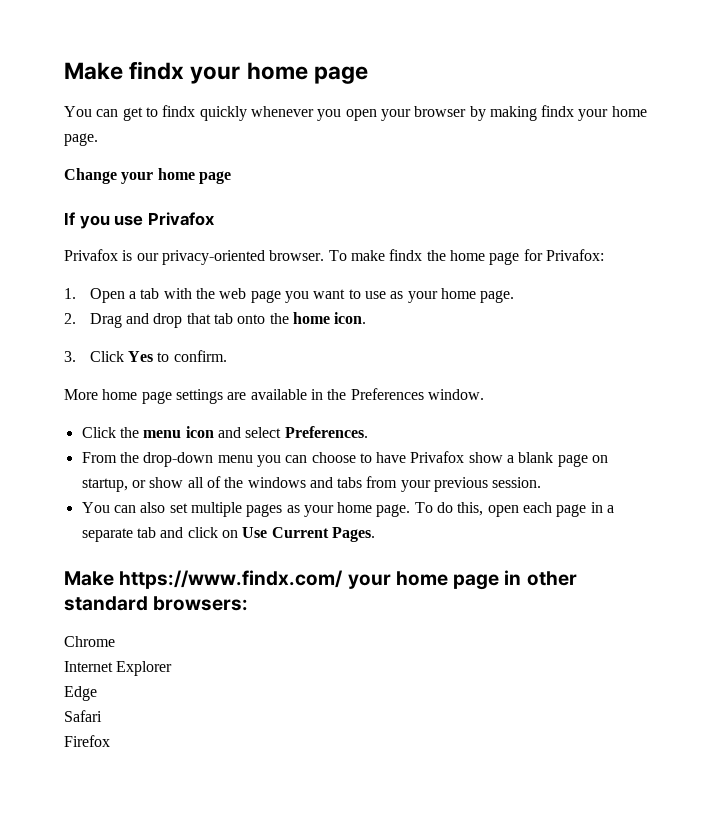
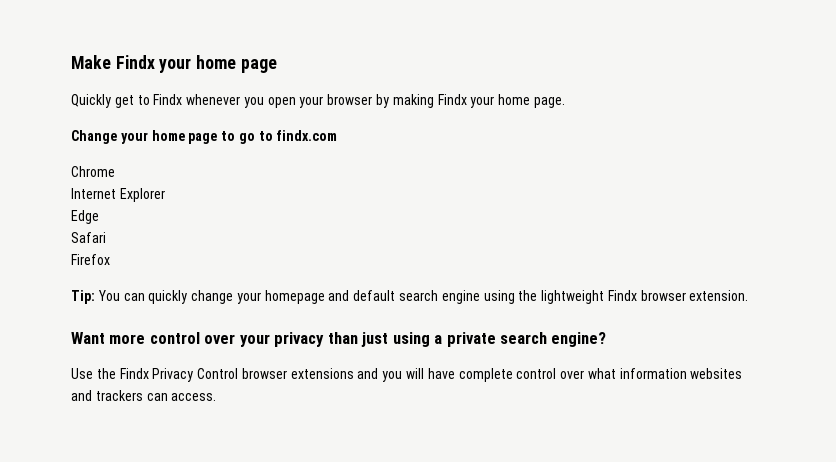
- Make findx your home page
- You can get to findx quickly whenever you open your browser by making findx your home page.
+ Make Findx your home page
+ Quickly get to Findx whenever you open your browser by making Findx your home page.
- Change your home page
- If you use Privafox
- Privafox is our privacy-oriented browser. To make findx the home page for Privafox:
- 1. Open a tab with the web page you want to use as your home page.
- 2. Drag and drop that tab onto the home icon.
- 3. Click Yes to confirm.
- More home page settings are available in the Preferences window.
- Click the menu icon and select Preferences.
- From the drop-down menu you can choose to have Privafox show a blank page on startup, or show all of the windows and tabs from your previous session.
- You can also set multiple pages as your home page. To do this, open each page in a separate tab and click on Use Current Pages.
- Make https://www.findx.com/ your home page in other standard browsers:
+ Change your home page to go to findx.com
+ Tip: You can quickly change your homepage and default search engine using the lightweight Findx browser extension.
+ Want more control over your privacy than just using a private search engine?
+ Use the Findx Privacy Control browser extensions and you will have complete control over what information websites and trackers can access.

